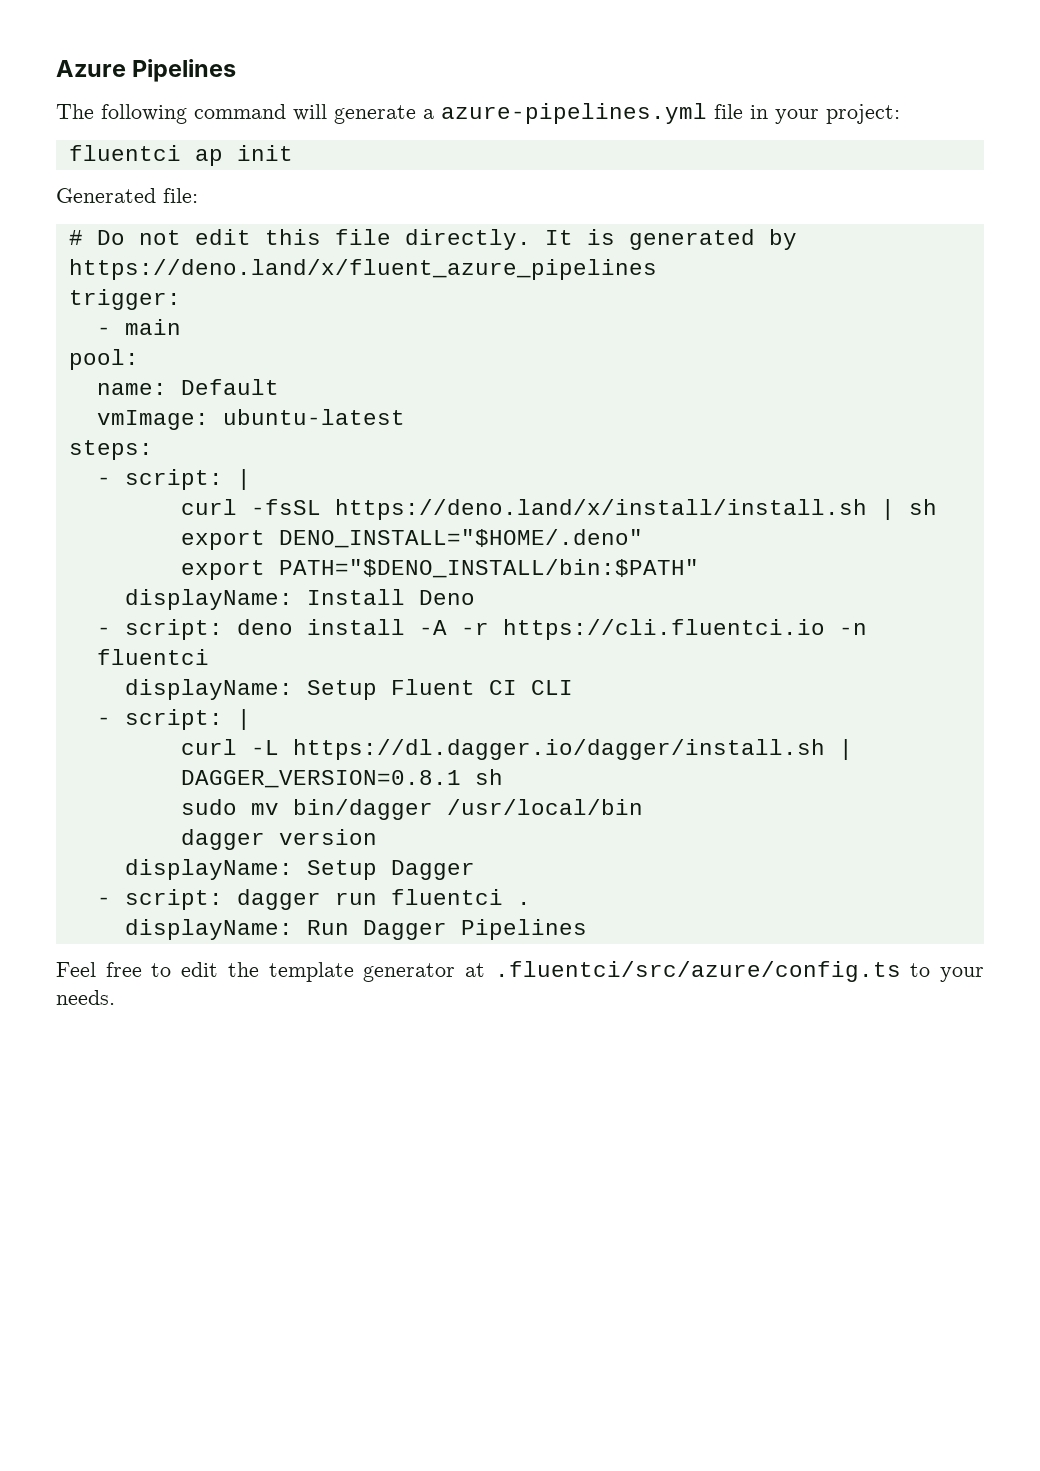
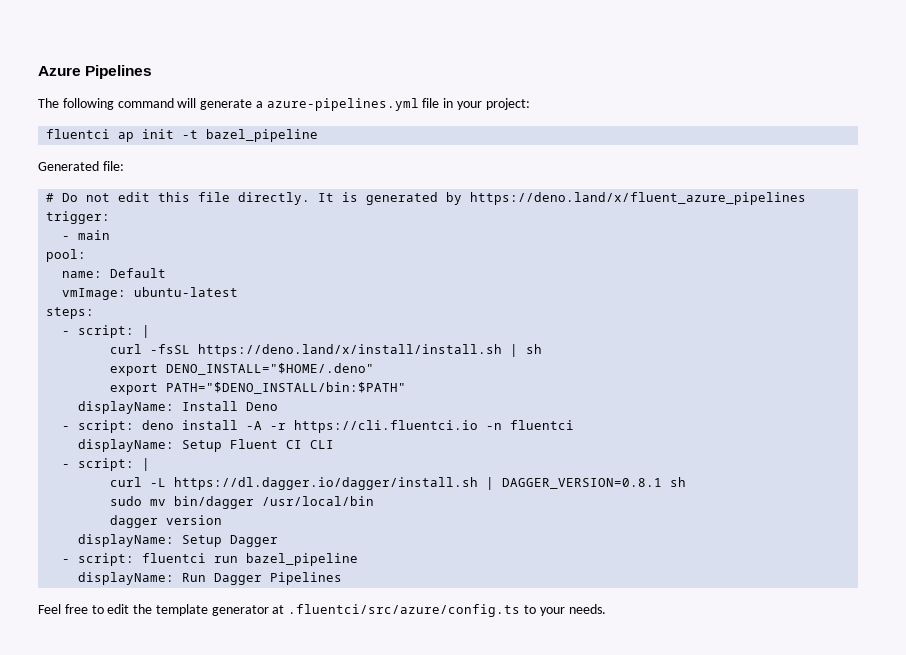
- fluentci ap init
+ fluentci ap init -t bazel_pipeline
- - script: dagger run fluentci .
+ - script: fluentci run bazel_pipeline

